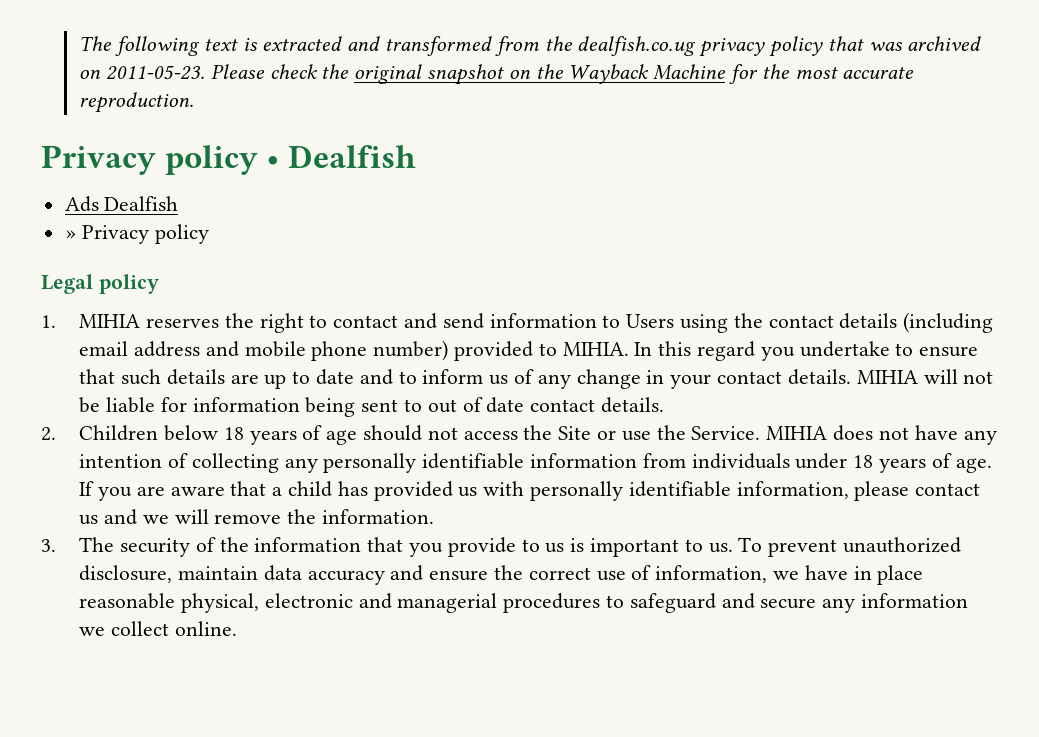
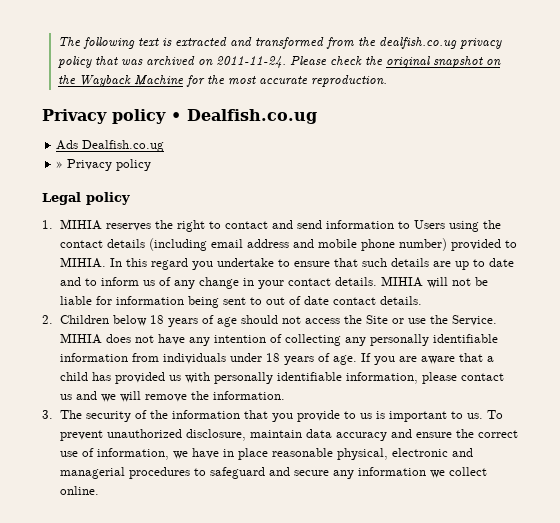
- The following text is extracted and transformed from the dealfish.co.ug privacy policy that was archived on 2011-05-23.
+ The following text is extracted and transformed from the dealfish.co.ug privacy policy that was archived on 2011-11-24.
- Privacy policy • Dealfish
+ Privacy policy • Dealfish.co.ug
- Ads Dealfish
+ Ads Dealfish.co.ug

